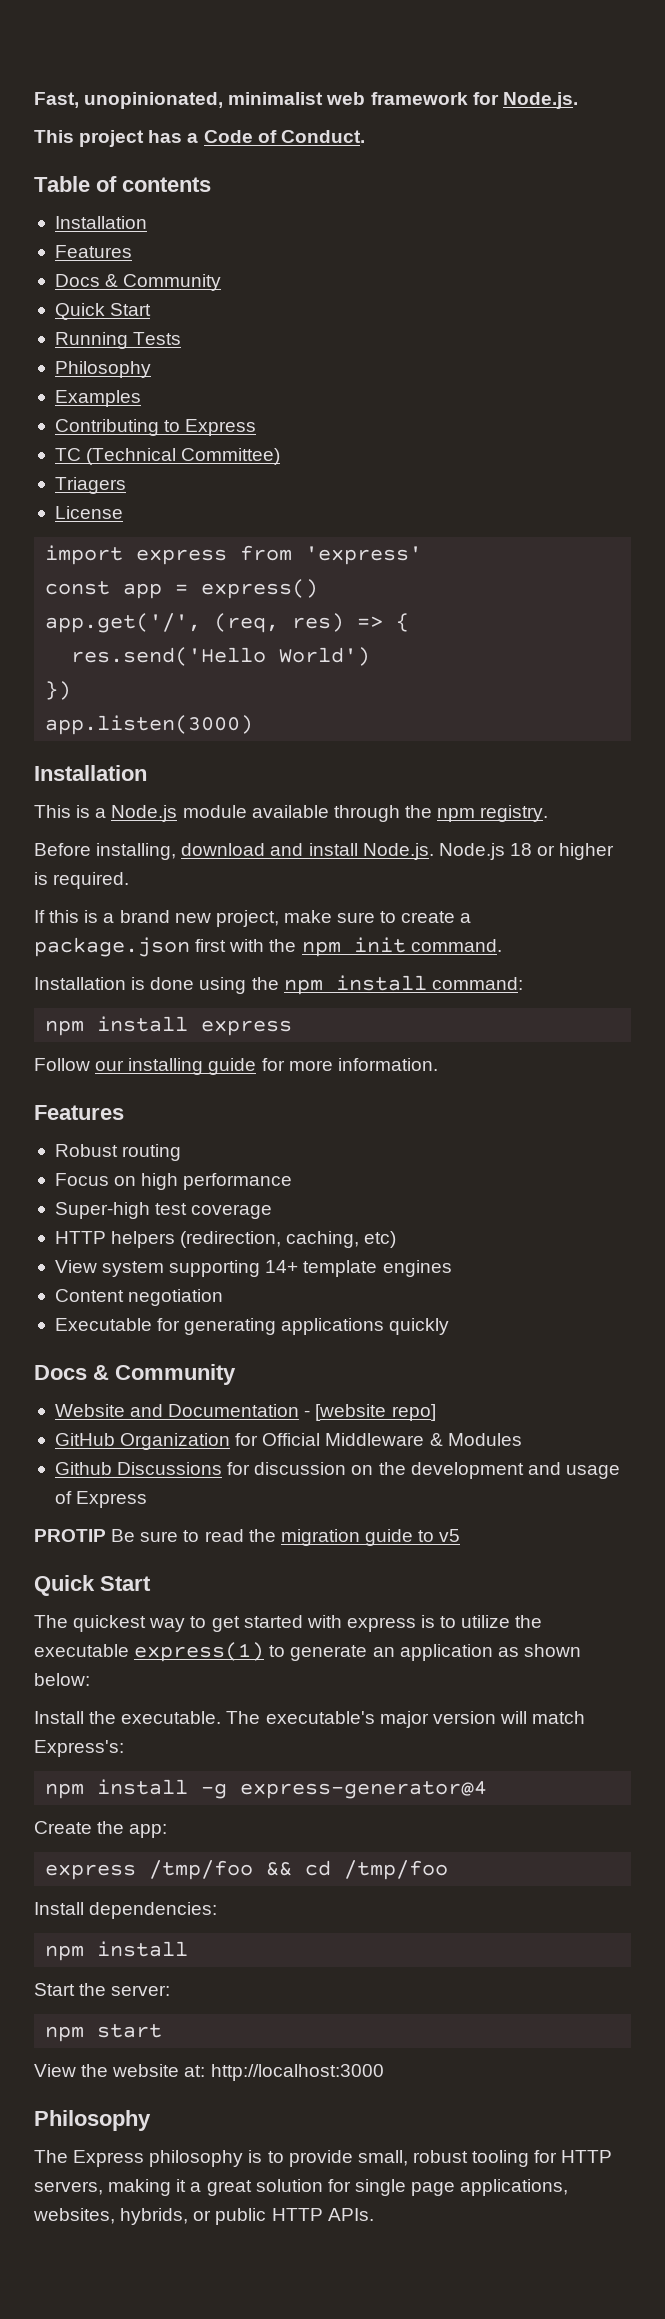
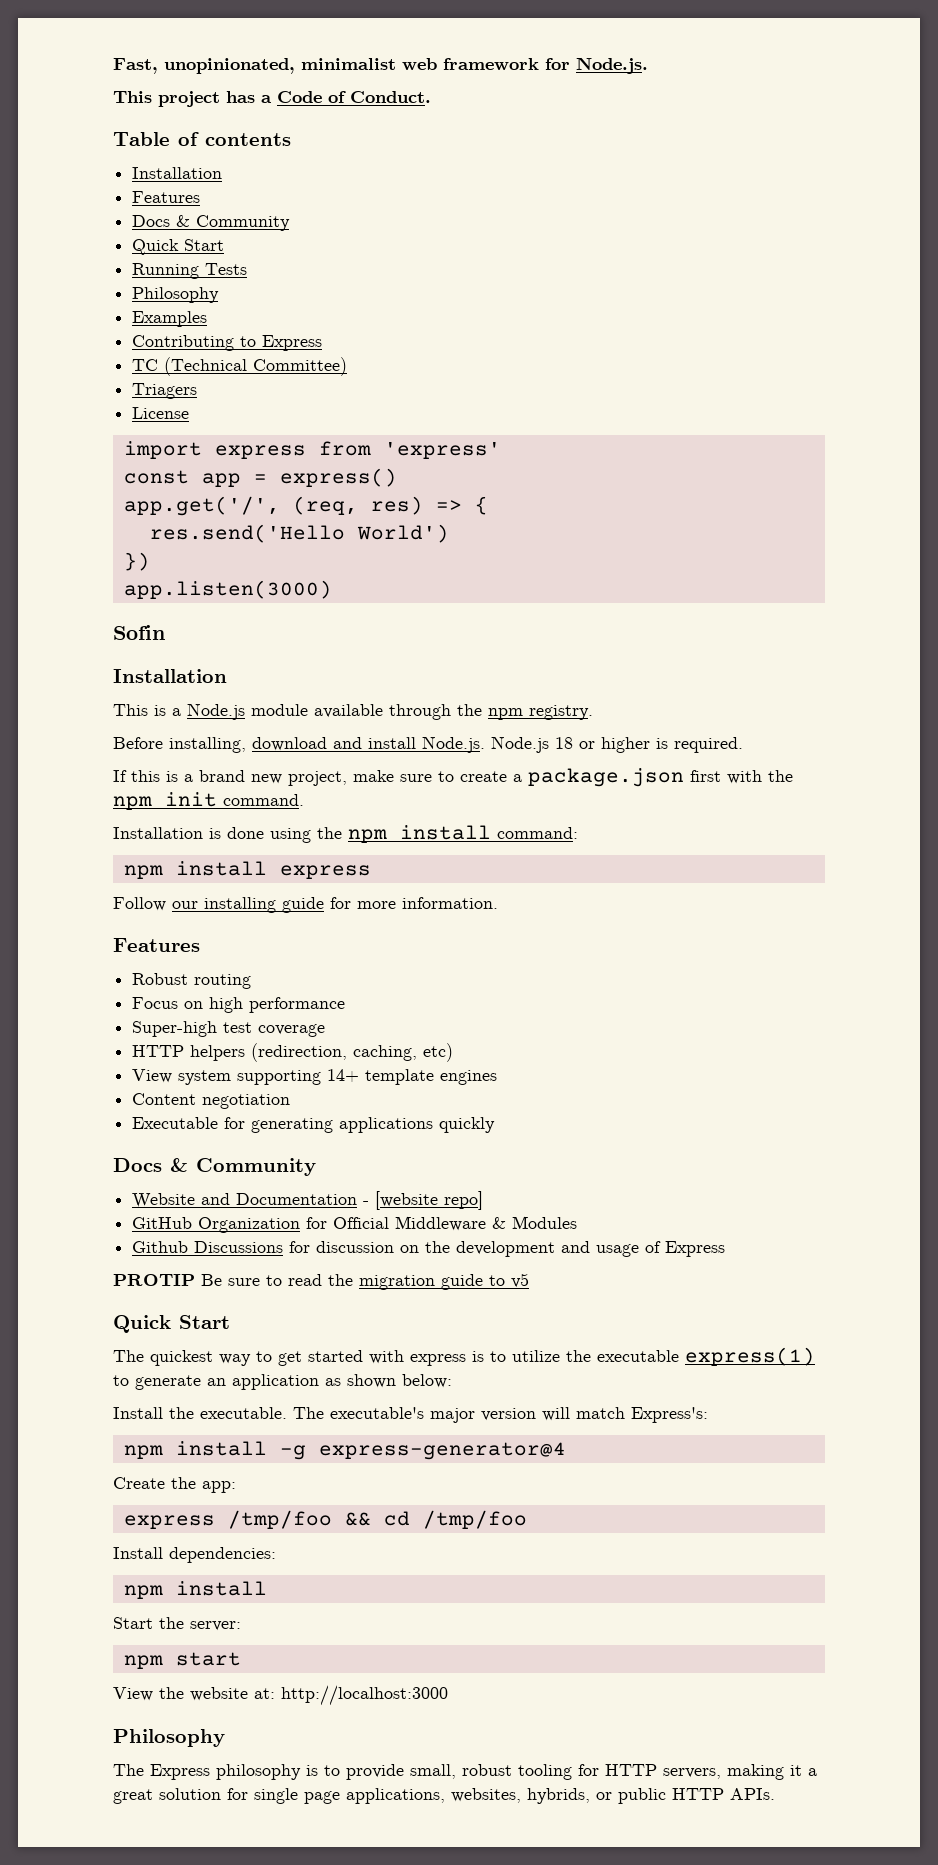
+ Sofin

